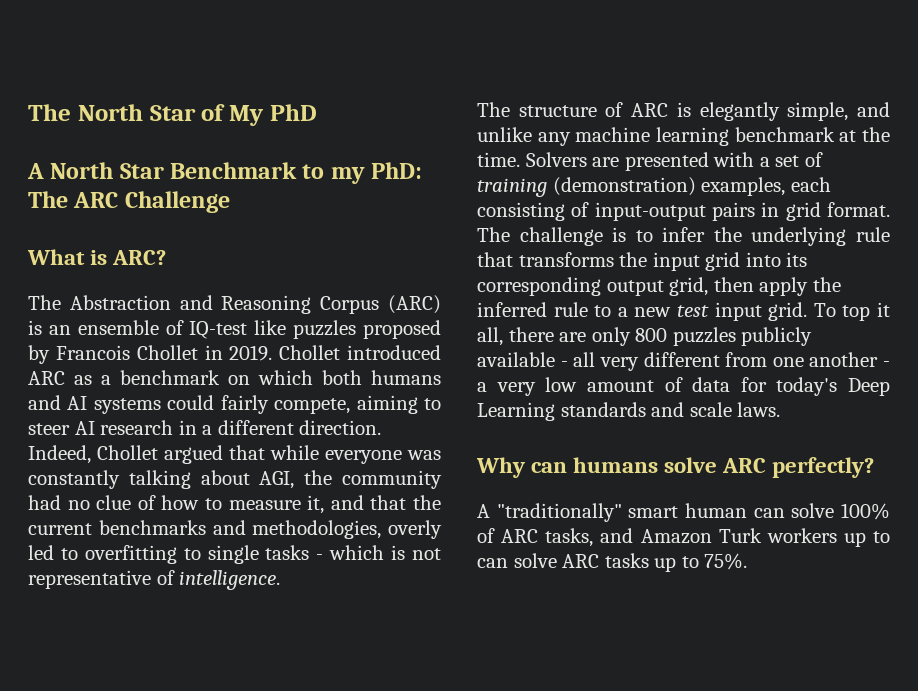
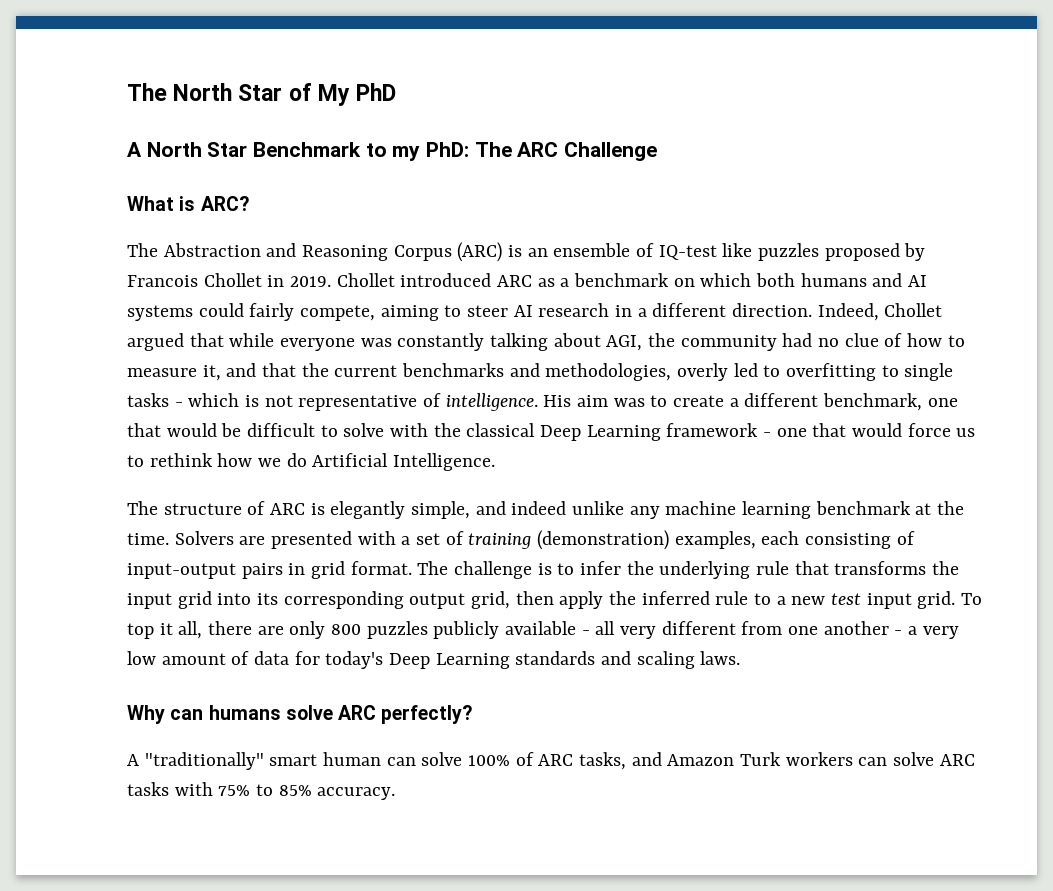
+ His aim was to create a different benchmark, one that would be difficult to solve with the classical Deep Learning framework - one that would force us to rethink how we do Artificial Intelligence.
- The structure of ARC is elegantly simple, and unlike any machine learning benchmark at the time.
+ The structure of ARC is elegantly simple, and indeed unlike any machine learning benchmark at the time.
- To top it all, there are only 800 puzzles publicly available - all very different from one another - a very low amount of data for today's Deep Learning standards and scale laws.
+ To top it all, there are only 800 puzzles publicly available - all very different from one another - a very low amount of data for today's Deep Learning standards and scaling laws.
- A "traditionally" smart human can solve 100% of ARC tasks, and Amazon Turk workers up to can solve ARC tasks up to 75%.
+ A "traditionally" smart human can solve 100% of ARC tasks, and Amazon Turk workers can solve ARC tasks with 75% to 85% accuracy.

